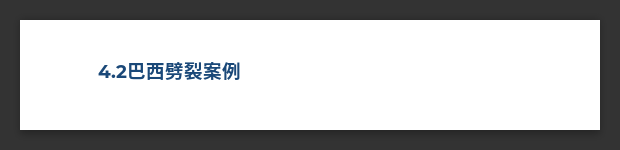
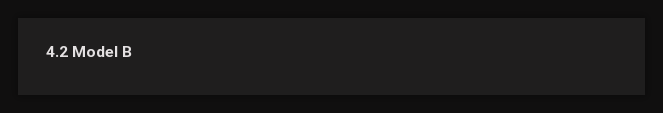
- 4.2巴西劈裂案例
+ 4.2 Model B

